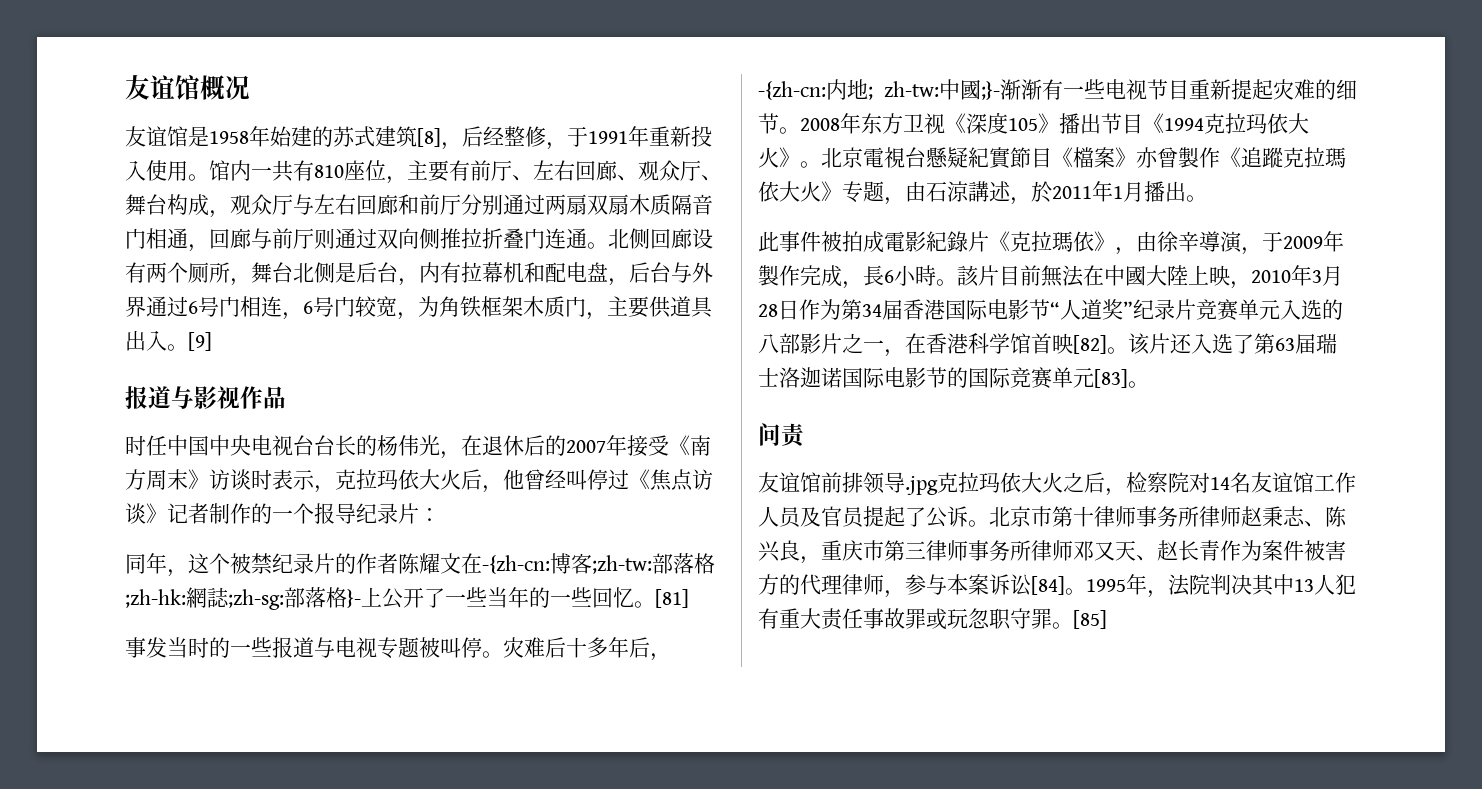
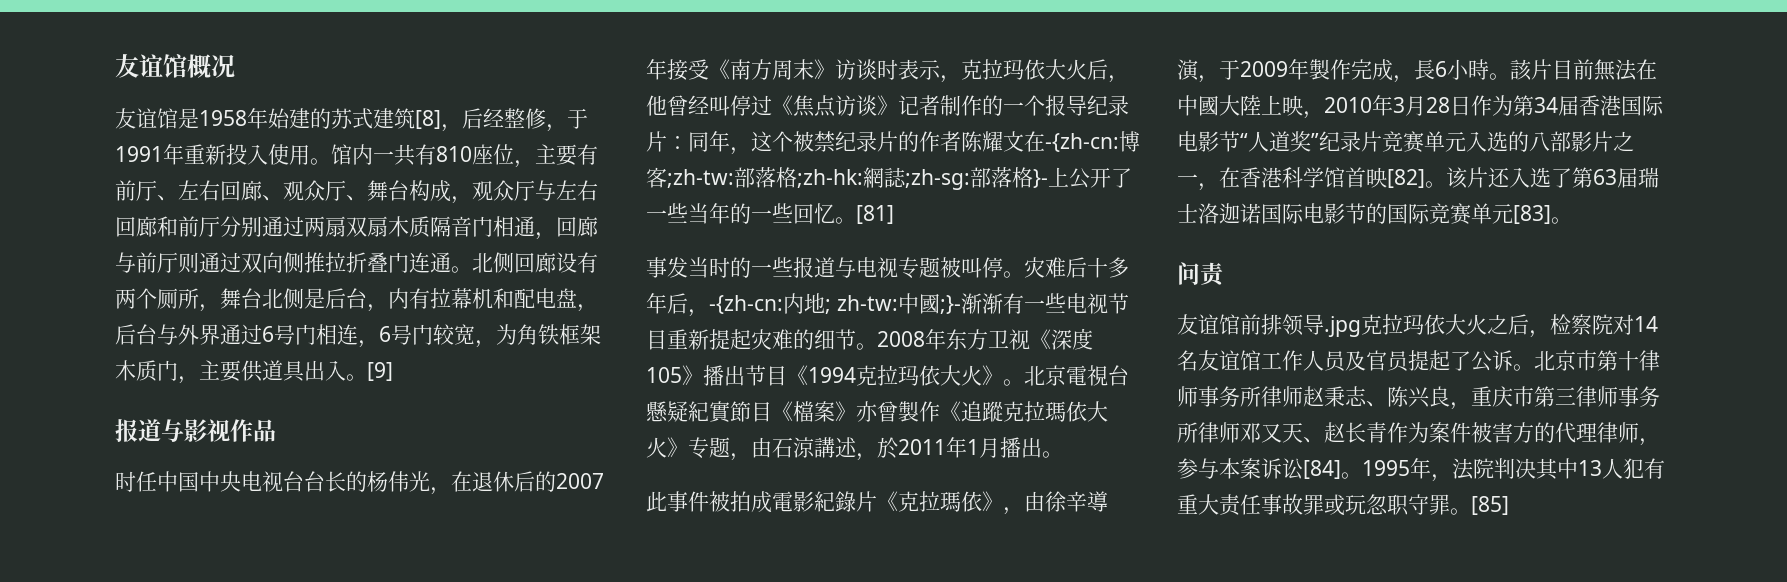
- 时任中国中央电视台台长的杨伟光，在退休后的2007年接受《南方周末》访谈时表示，克拉玛依大火后，他曾经叫停过《焦点访谈》记者制作的一个报导纪录片：
- 同年，这个被禁纪录片的作者陈耀文在-{zh-cn:
+ 时任中国中央电视台台长的杨伟光，在退休后的2007年接受《南方周末》访谈时表示，克拉玛依大火后，他曾经叫停过《焦点访谈》记者制作的一个报导纪录片：同年，这个被禁纪录片的作者陈耀文在-{zh-cn:

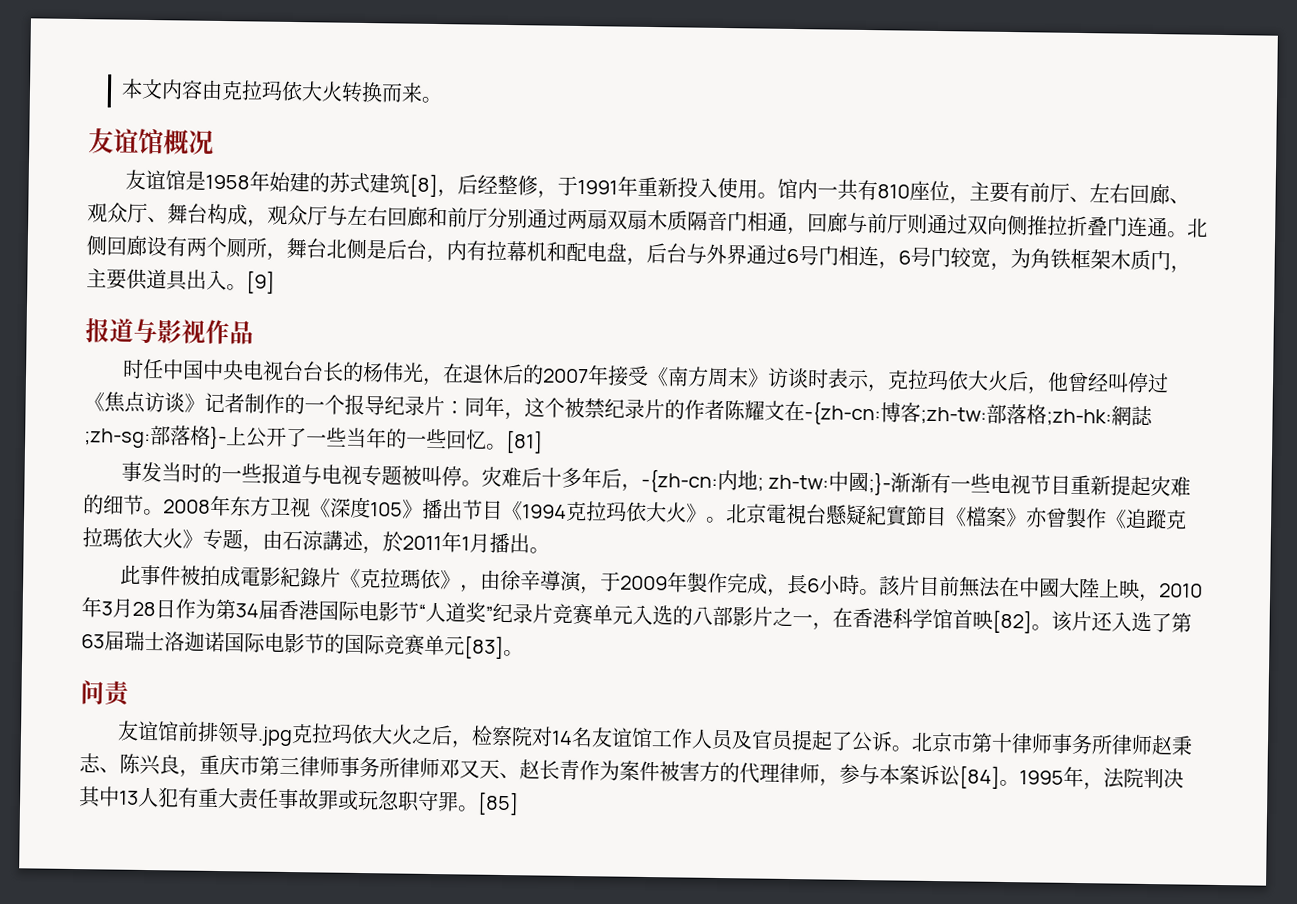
+ 本文内容由克拉玛依大火转换而来。

